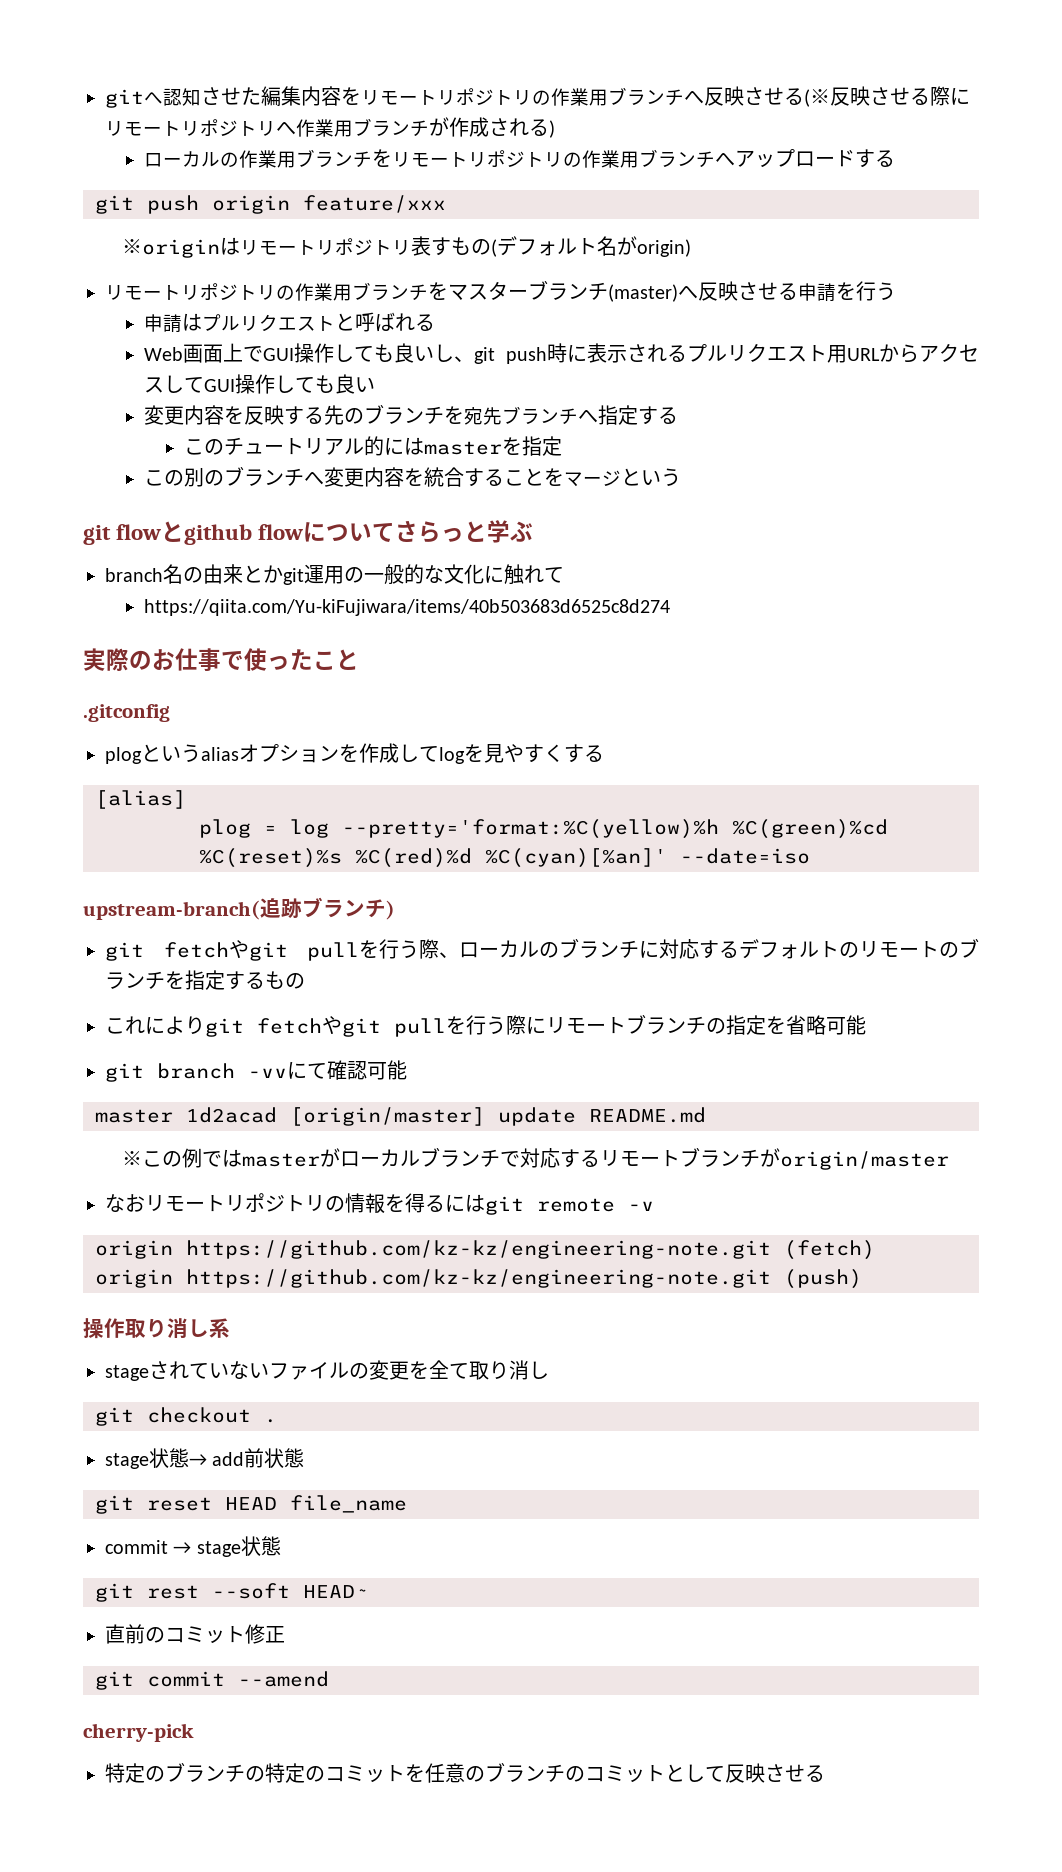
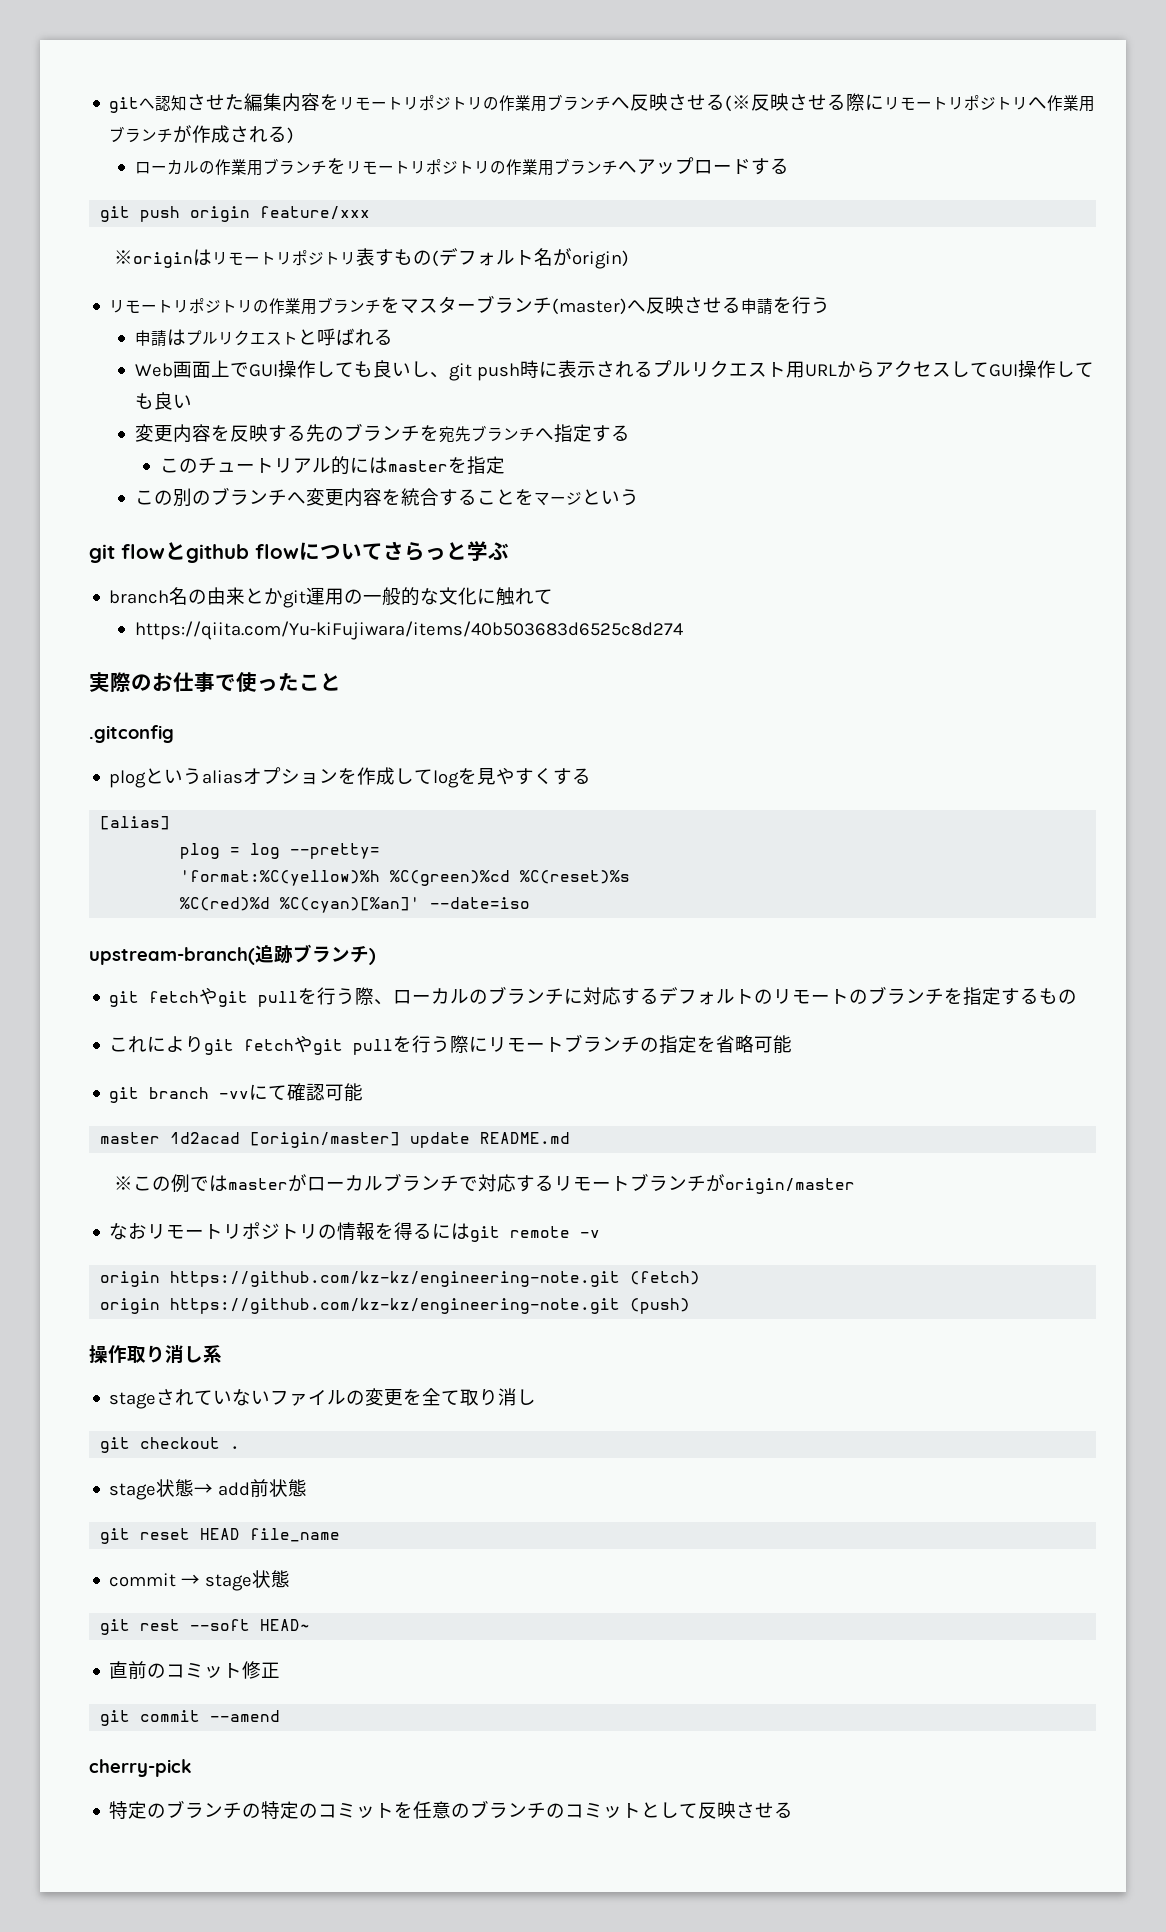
- plog = log --pretty='format:%C(yellow)%h %C(green)%cd %C(reset)%s %C(red)%d %C(cyan)[%an]' --date=iso
+ plog = log --pretty=
+ 'format:%C(yellow)%h %C(green)%cd %C(reset)%s
+ %C(red)%d %C(cyan)[%an]' --date=iso

